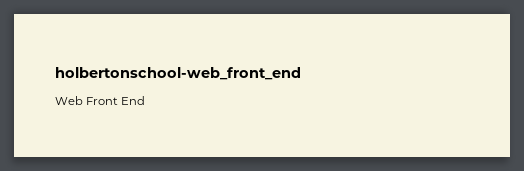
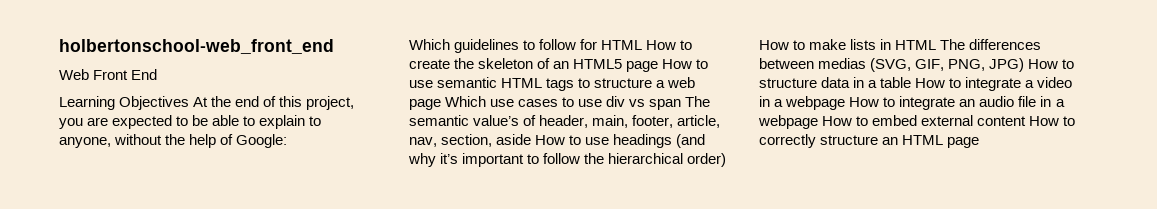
+ Learning Objectives At the end of this project, you are expected to be able to explain to anyone, without the help of Google:
+ Which guidelines to follow for HTML How to create the skeleton of an HTML5 page How to use semantic HTML tags to structure a web page Which use cases to use div vs span The semantic value’s of header, main, footer, article, nav, section, aside How to use headings (and why it’s important to follow the hierarchical order) How to make lists in HTML The differences between medias (SVG, GIF, PNG, JPG) How to structure data in a table How to integrate a video in a webpage How to integrate an audio file in a webpage How to embed external content How to correctly structure an HTML page

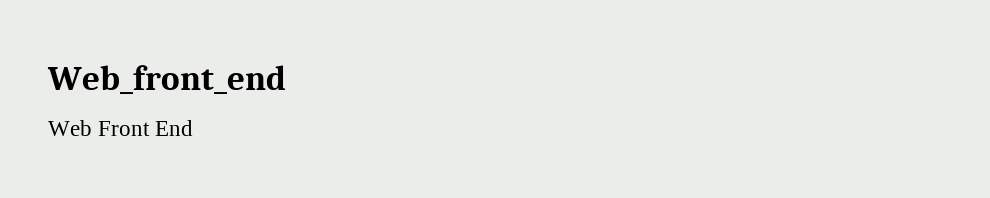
- holbertonschool-web_front_end
+ Web_front_end
- Learning Objectives At the end of this project, you are expected to be able to explain to anyone, without the help of Google:
- Which guidelines to follow for HTML How to create the skeleton of an HTML5 page How to use semantic HTML tags to structure a web page Which use cases to use div vs span The semantic value’s of header, main, footer, article, nav, section, aside How to use headings (and why it’s important to follow the hierarchical order) How to make lists in HTML The differences between medias (SVG, GIF, PNG, JPG) How to structure data in a table How to integrate a video in a webpage How to integrate an audio file in a webpage How to embed external content How to correctly structure an HTML page

